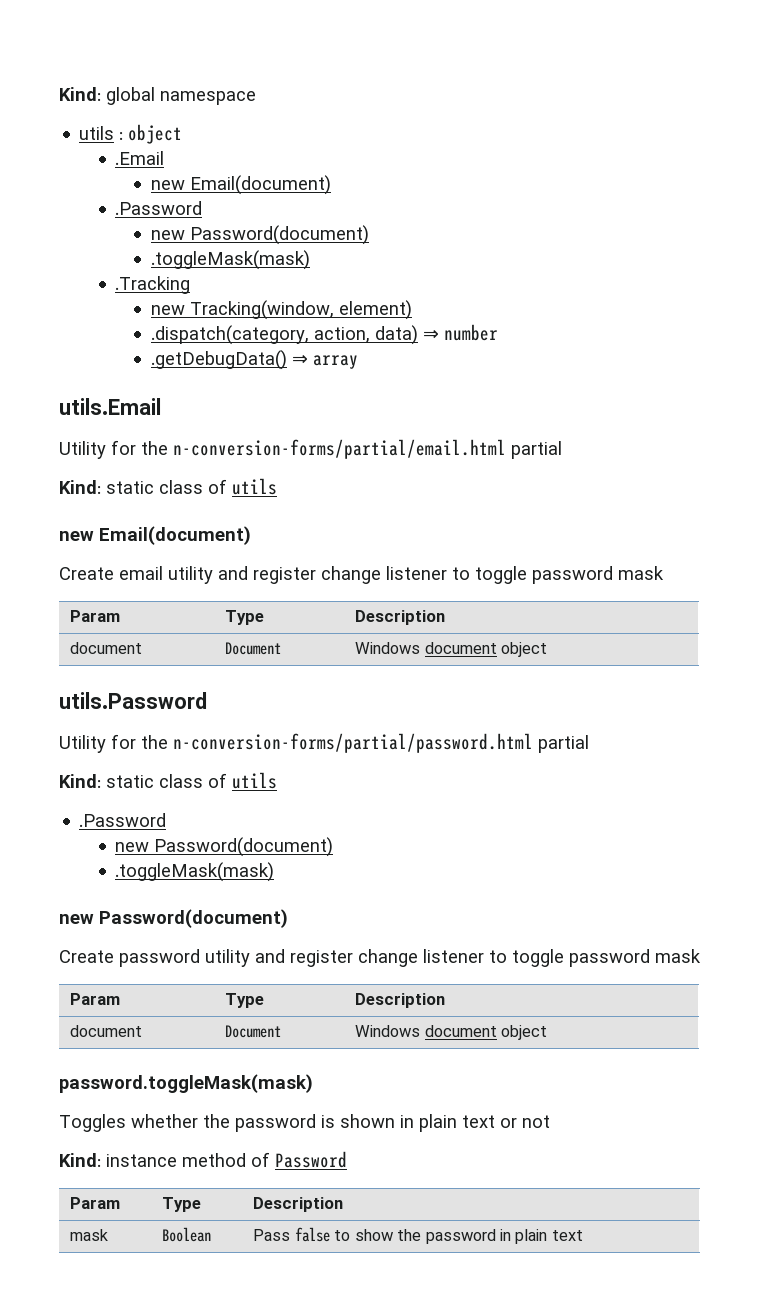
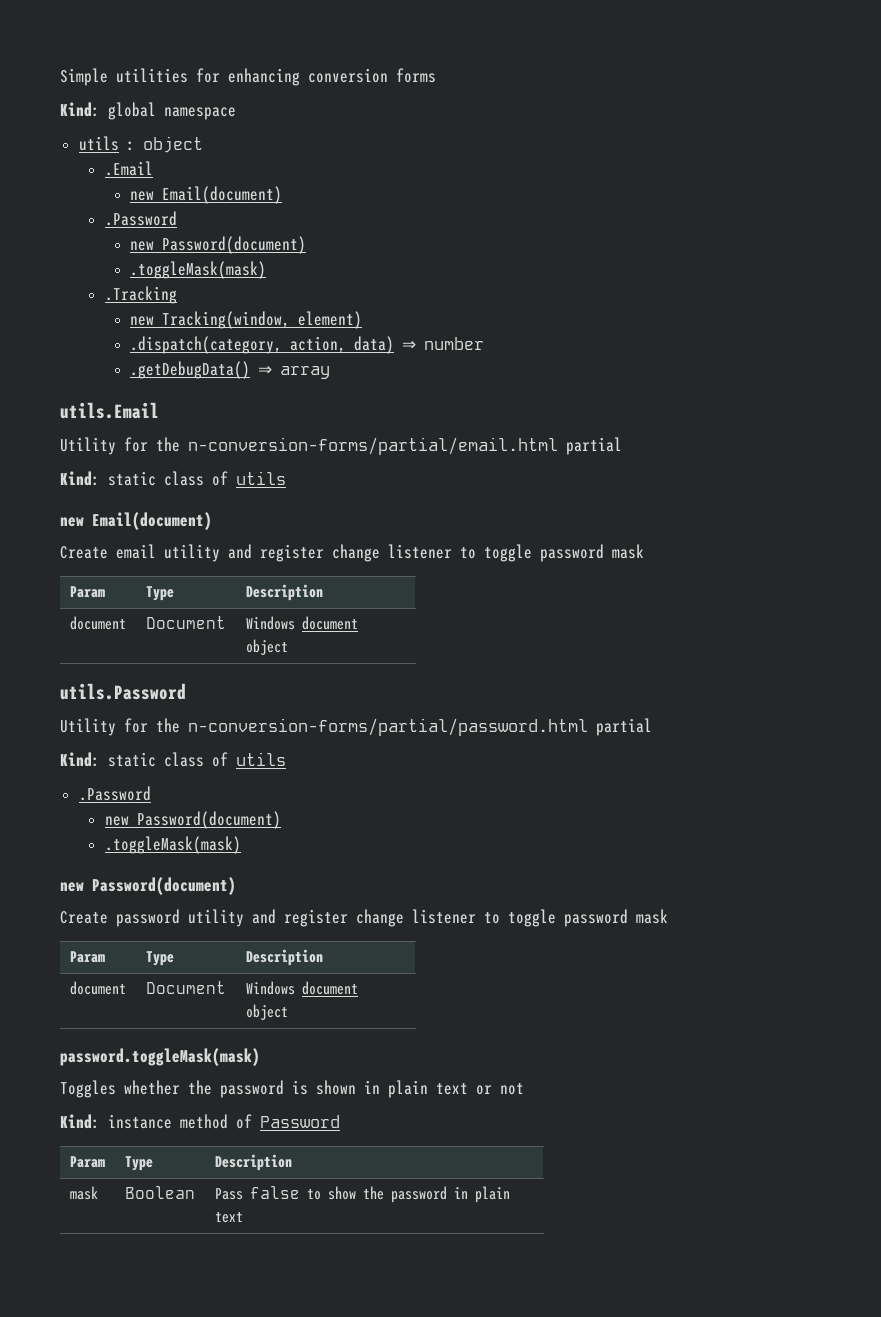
+ Simple utilities for enhancing conversion forms

